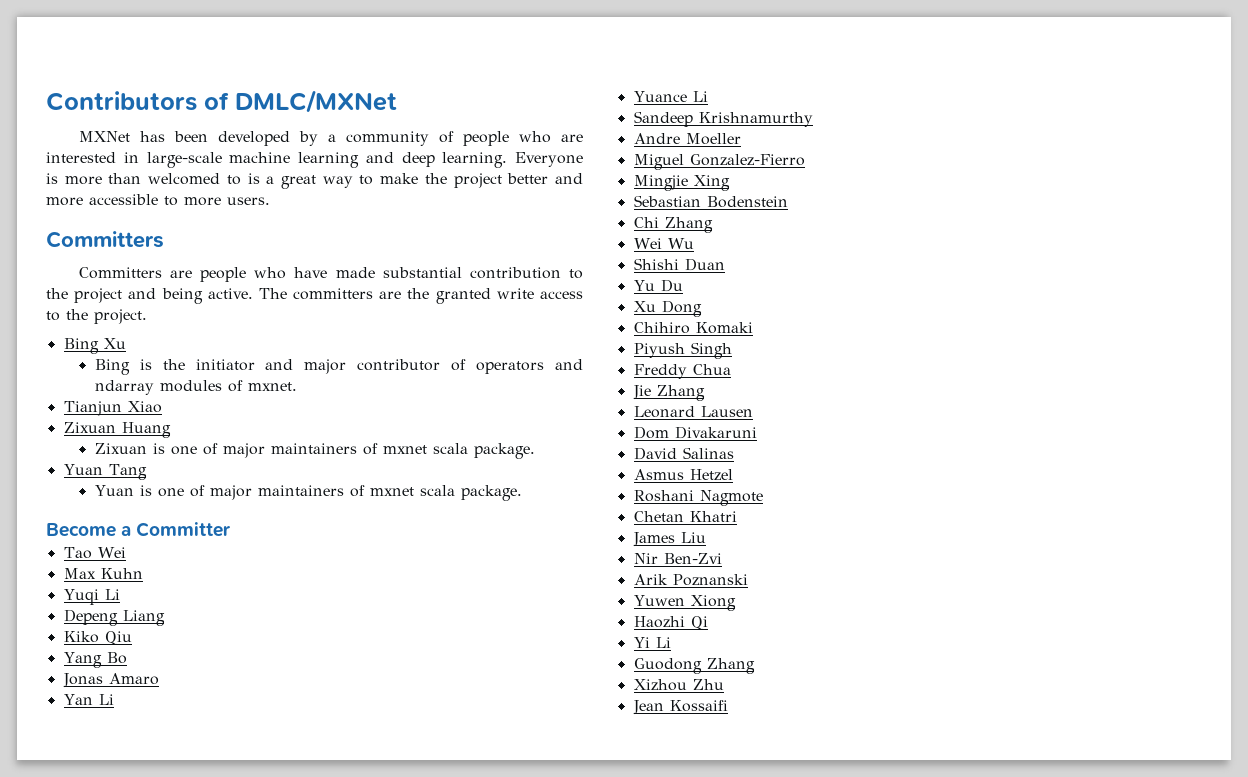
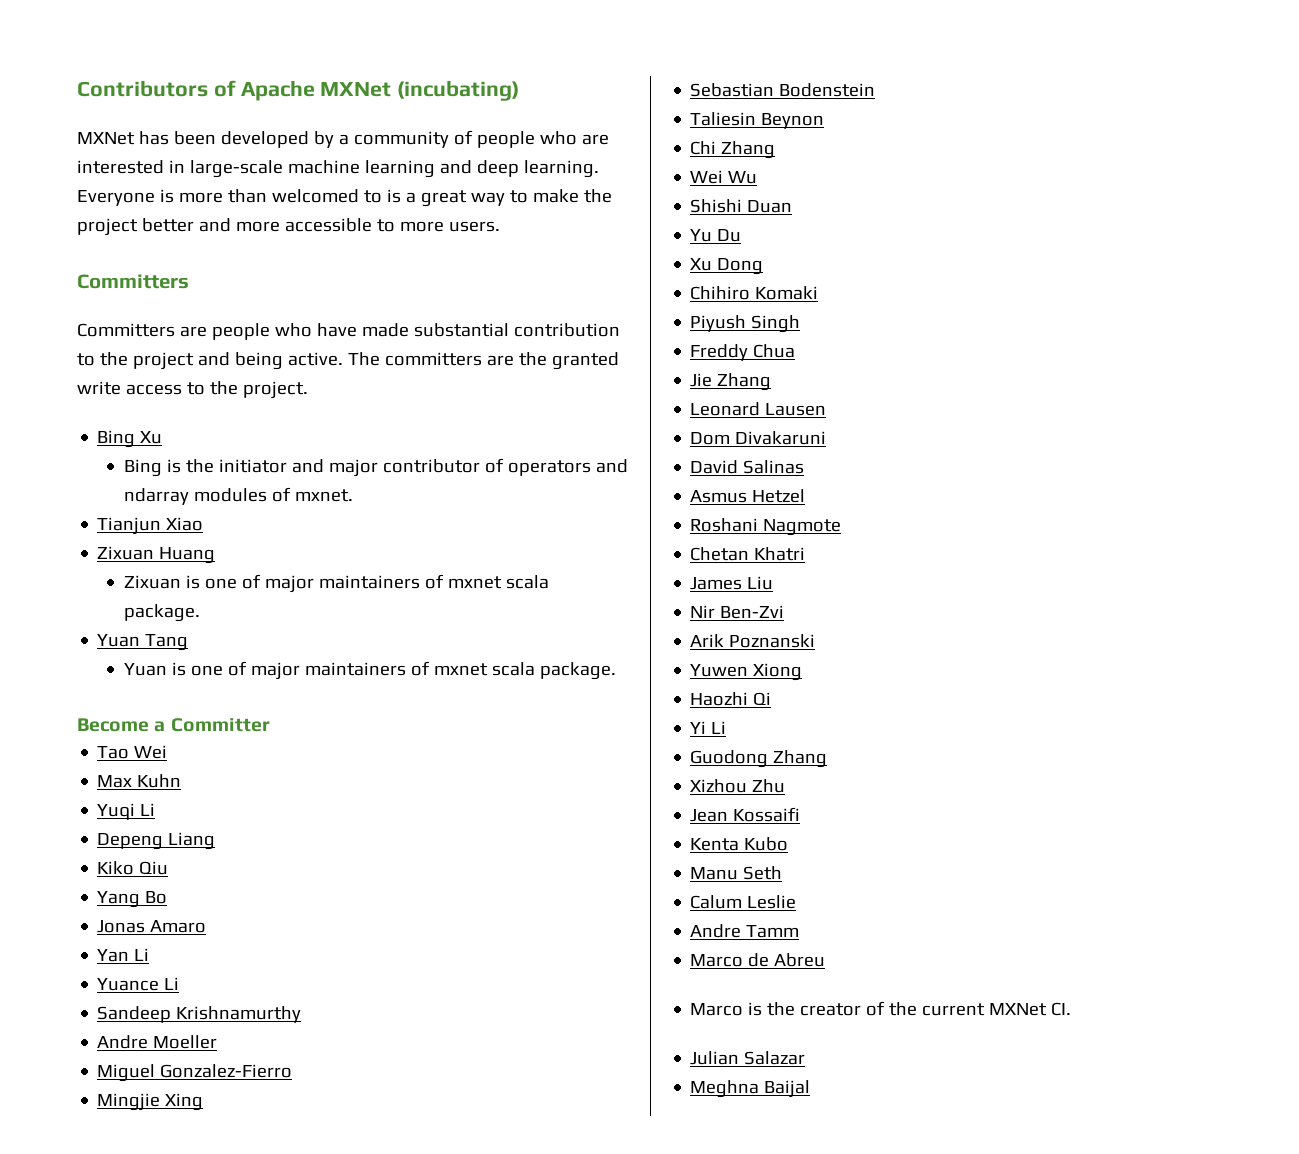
- Contributors of DMLC/MXNet
+ Contributors of Apache MXNet (incubating)
+ Taliesin Beynon
+ Kenta Kubo
+ Manu Seth
+ Calum Leslie
+ Andre Tamm
+ Marco de Abreu
+ Marco is the creator of the current MXNet CI.
+ Julian Salazar
+ Meghna Baijal

